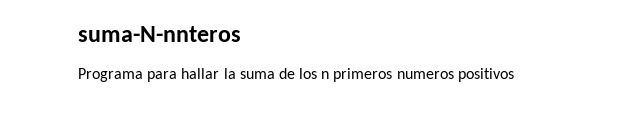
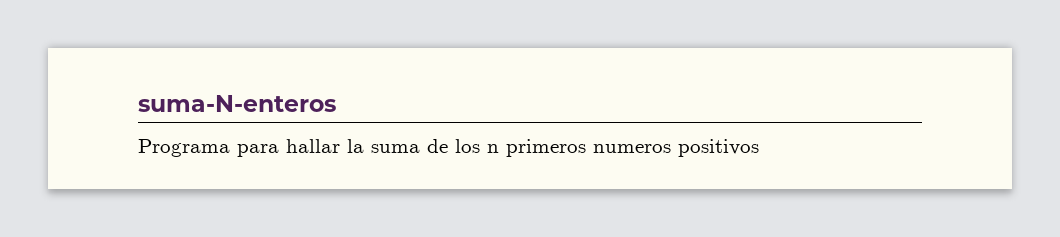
- suma-N-nnteros
+ suma-N-enteros

